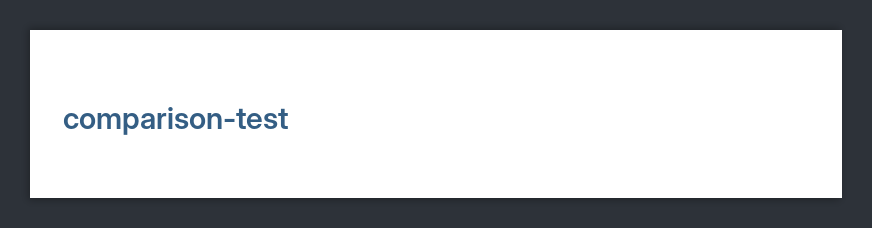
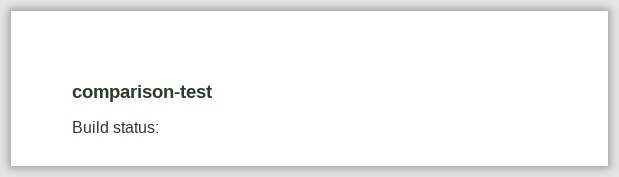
+ Build status:

